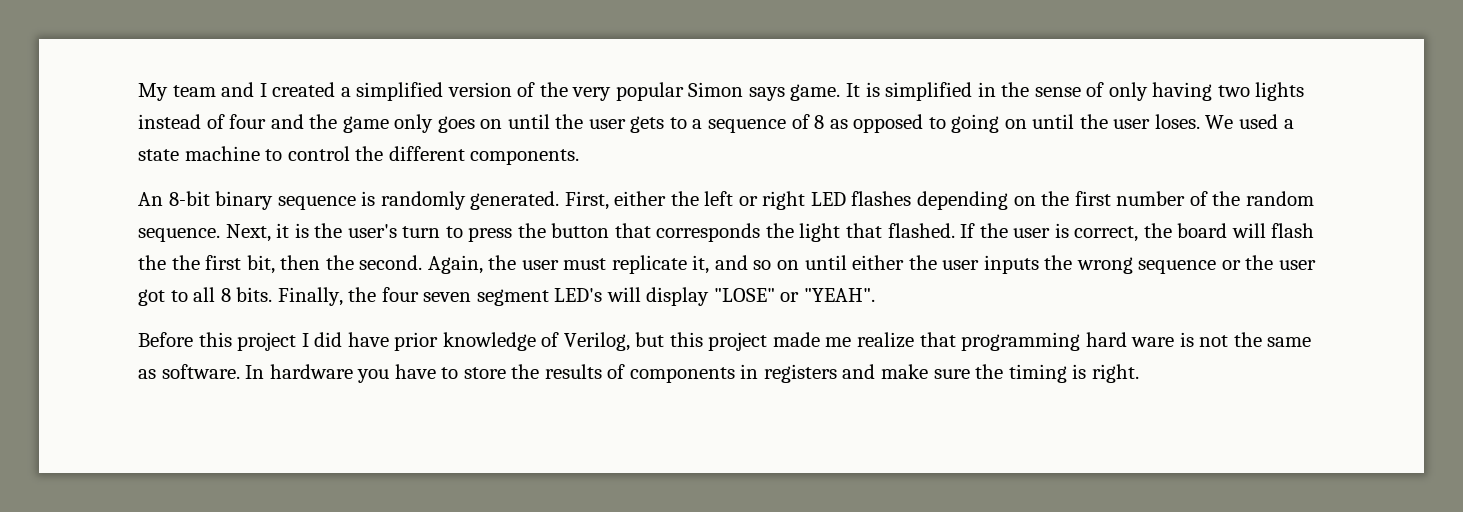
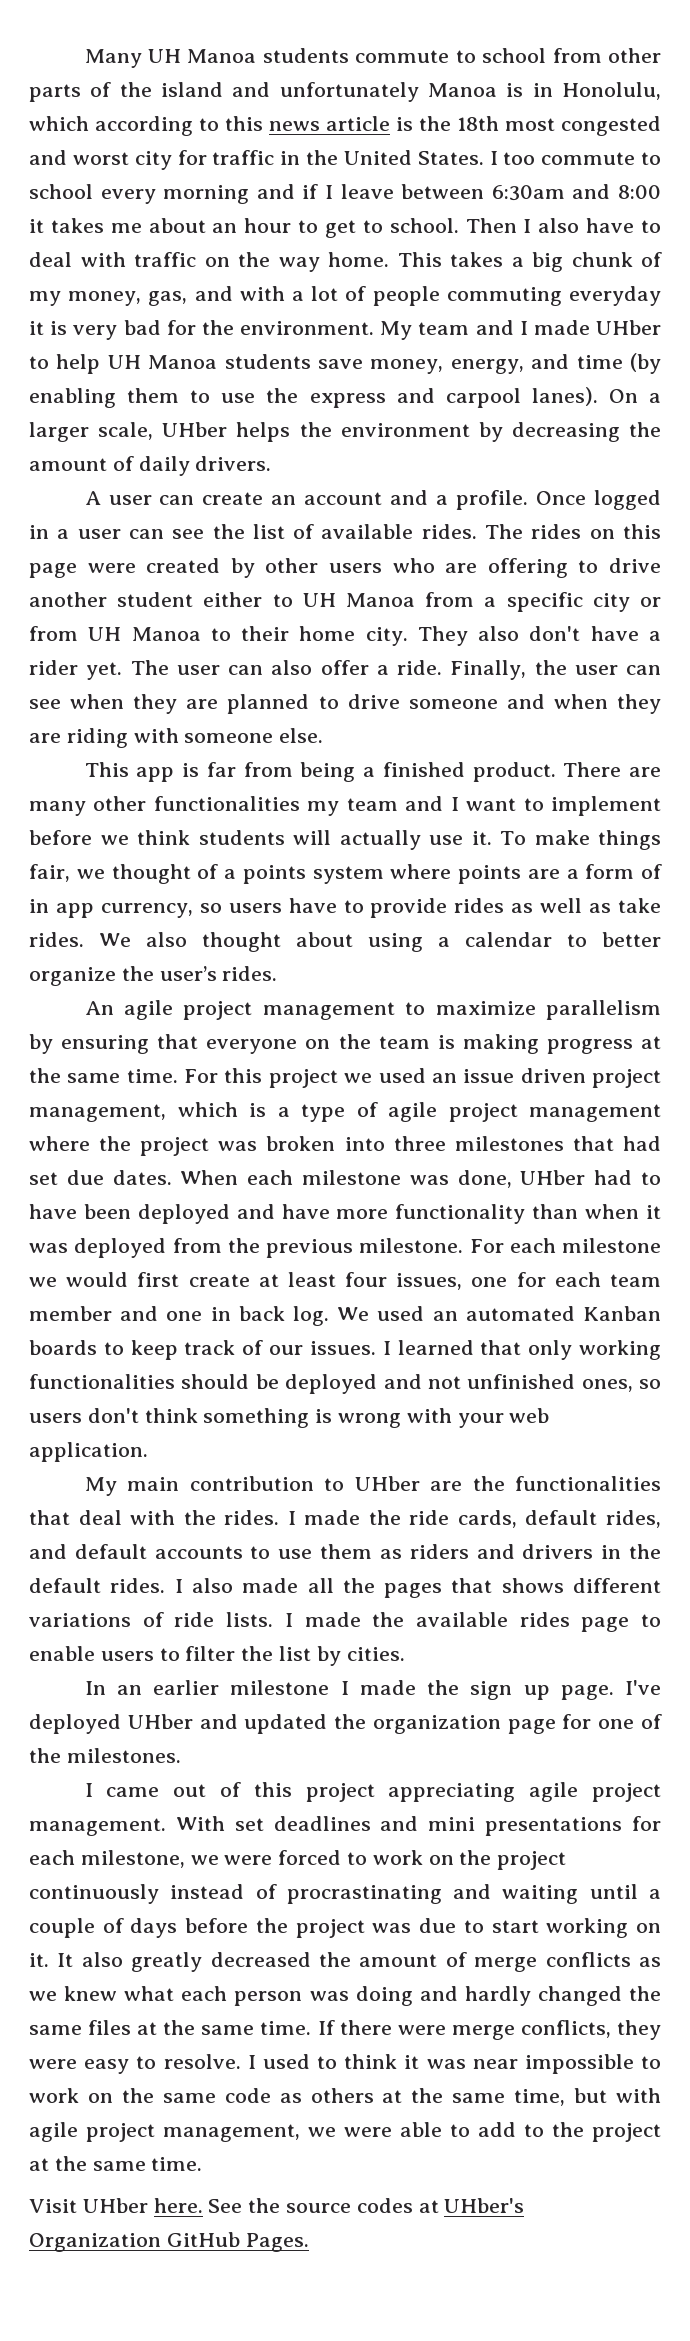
- My team and I created a simplified version of the very popular Simon says game. It is simplified in the sense of only having two lights instead of four and the game only goes on until the user gets to a sequence of 8 as opposed to going on until the user loses. We used a state machine to control the different components.
- An 8-bit binary sequence is randomly generated. First, either the left or right LED flashes depending on the first number of the random sequence. Next, it is the user's turn to press the button that corresponds the light that flashed. If the user is correct, the board will flash the the first bit, then the second. Again, the user must replicate it, and so on until either the user inputs the wrong sequence or the user got to all 8 bits. Finally, the four seven segment LED's will display "LOSE" or "YEAH".
- Before this project I did have prior knowledge of Verilog, but this project made me realize that programming hard ware is not the same as software. In hardware you have to store the results of components in registers and make sure the timing is right.
+ Many UH Manoa students commute to school from other parts of the island and unfortunately Manoa is in Honolulu, which according to this news article is the 18th most congested and worst city for traffic in the United States. I too commute to school every morning and if I leave between 6:30am and 8:00 it takes me about an hour to get to school. Then I also have to deal with traffic on the way home. This takes a big chunk of my money, gas, and with a lot of people commuting everyday it is very bad for the environment. My team and I made UHber to help UH Manoa students save money, energy, and time (by enabling them to use the express and carpool lanes). On a larger scale, UHber helps the environment by decreasing the amount of daily drivers.
+ A user can create an account and a profile. Once logged in a user can see the list of available rides. The rides on this page were created by other users who are offering to drive another student either to UH Manoa from a specific city or from UH Manoa to their home city. They also don't have a rider yet. The user can also offer a ride. Finally, the user can see when they are planned to drive someone and when they are riding with someone else.
+ This app is far from being a finished product. There are many other functionalities my team and I want to implement before we think students will actually use it. To make things fair, we thought of a points system where points are a form of in app currency, so users have to provide rides as well as take rides. We also thought about using a calendar to better organize the user’s rides.
+ An agile project management to maximize parallelism by ensuring that everyone on the team is making progress at the same time. For this project we used an issue driven project management, which is a type of agile project management where the project was broken into three milestones that had set due dates. When each milestone was done, UHber had to have been deployed and have more functionality than when it was deployed from the previous milestone. For each milestone we would first create at least four issues, one for each team member and one in back log. We used an automated Kanban boards to keep track of our issues. I learned that only working functionalities should be deployed and not unfinished ones, so users don't think something is wrong with your web application.
+ My main contribution to UHber are the functionalities that deal with the rides. I made the ride cards, default rides, and default accounts to use them as riders and drivers in the default rides. I also made all the pages that shows different variations of ride lists. I made the available rides page to enable users to filter the list by cities.
+ In an earlier milestone I made the sign up page. I've deployed UHber and updated the organization page for one of the milestones.
+ I came out of this project appreciating agile project management. With set deadlines and mini presentations for each milestone, we were forced to work on the project continuously instead of procrastinating and waiting until a couple of days before the project was due to start working on it. It also greatly decreased the amount of merge conflicts as we knew what each person was doing and hardly changed the same files at the same time. If there were merge conflicts, they were easy to resolve. I used to think it was near impossible to work on the same code as others at the same time, but with agile project management, we were able to add to the project at the same time.
+ Visit UHber here. See the source codes at UHber's Organization GitHub Pages.

